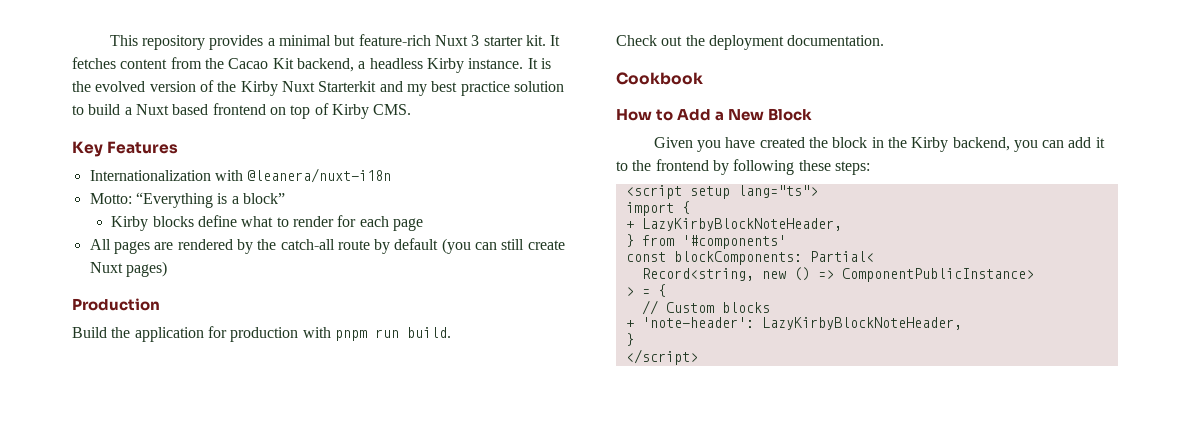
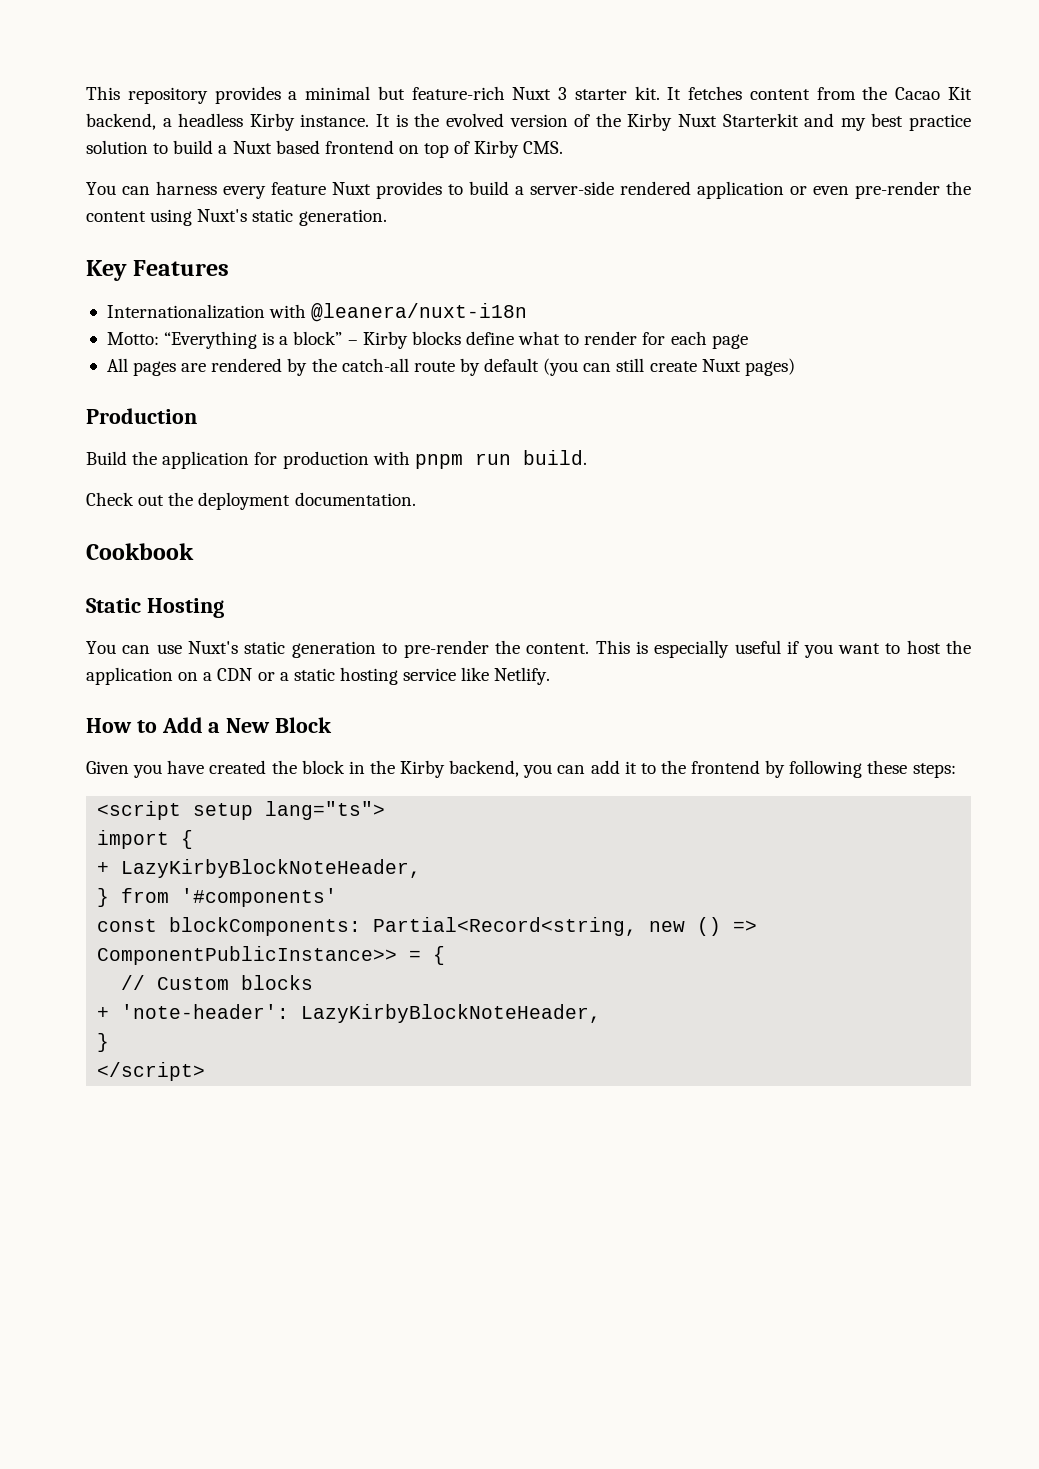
+ You can harness every feature Nuxt provides to build a server-side rendered application or even pre-render the content using Nuxt's static generation.
- Motto: “Everything is a block”
- Kirby blocks define what to render for each page
+ Motto: “Everything is a block” – Kirby blocks define what to render for each page
+ Static Hosting
+ You can use Nuxt's static generation to pre-render the content. This is especially useful if you want to host the application on a CDN or a static hosting service like Netlify.
- const blockComponents: Partial<
- Record<string, new () => ComponentPublicInstance>
- > = {
+ const blockComponents: Partial<Record<string, new () => ComponentPublicInstance>> = {

